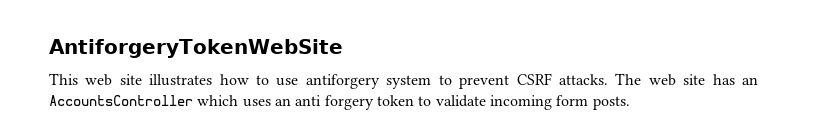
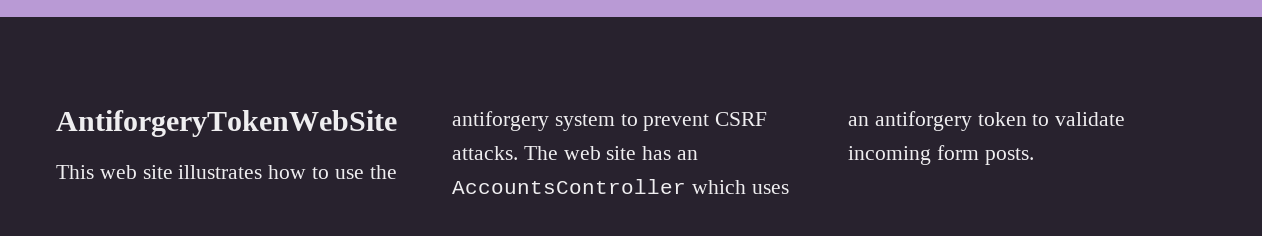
- This web site illustrates how to use antiforgery system to prevent CSRF attacks.
+ This web site illustrates how to use the antiforgery system to prevent CSRF attacks.
- The web site has an AccountsController which uses an anti forgery token to validate incoming form posts.
+ The web site has an AccountsController which uses an antiforgery token to validate incoming form posts.

